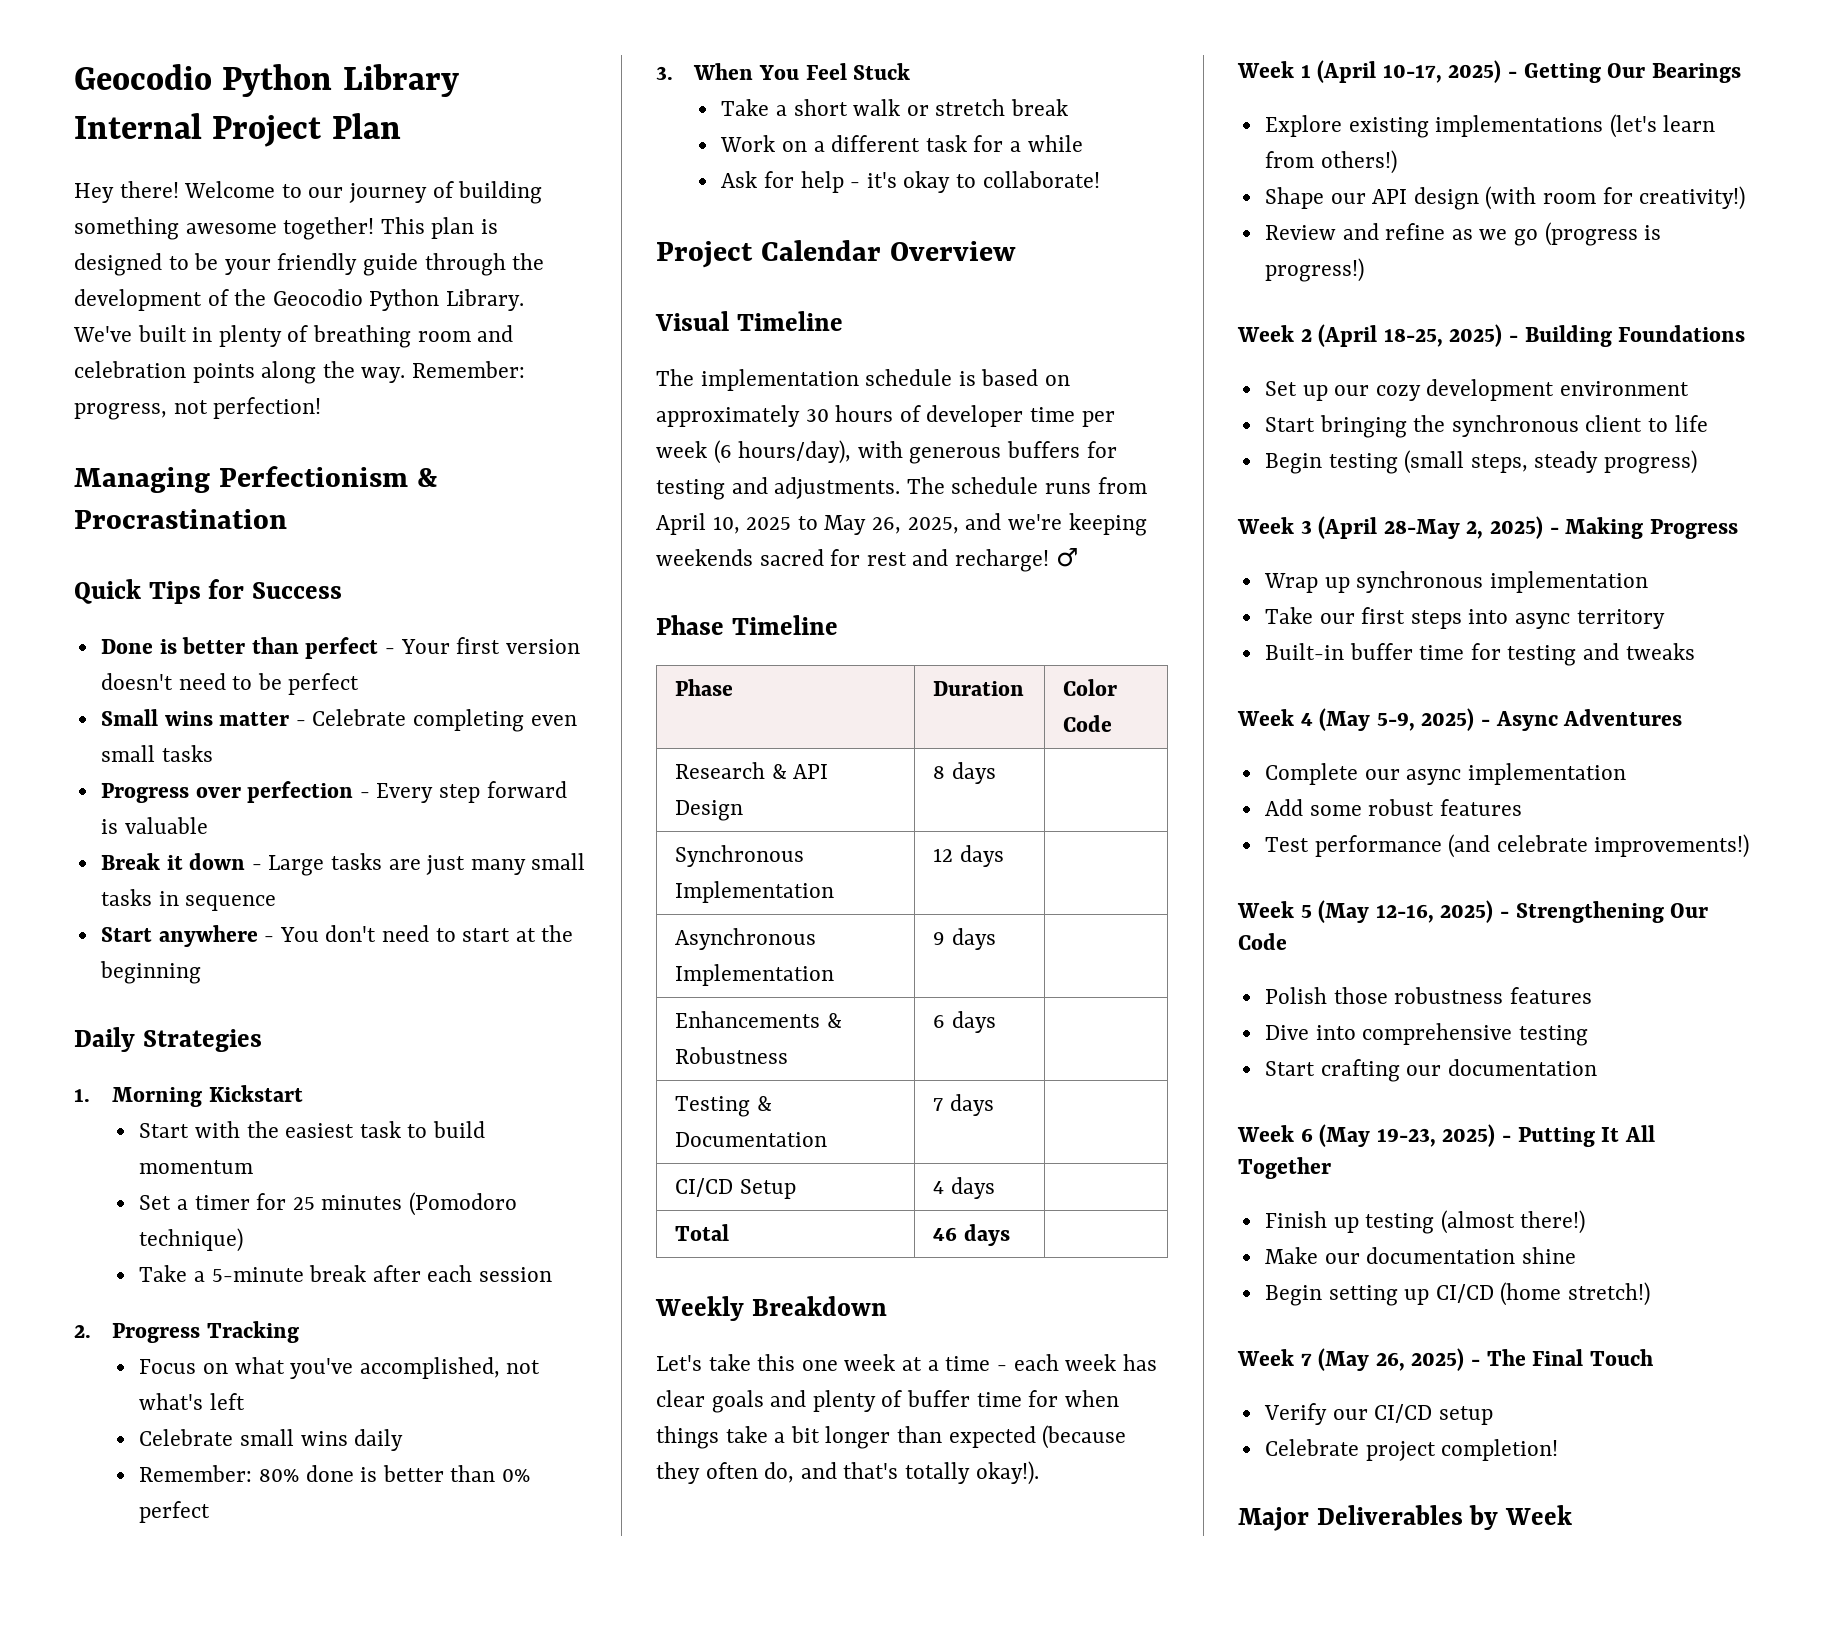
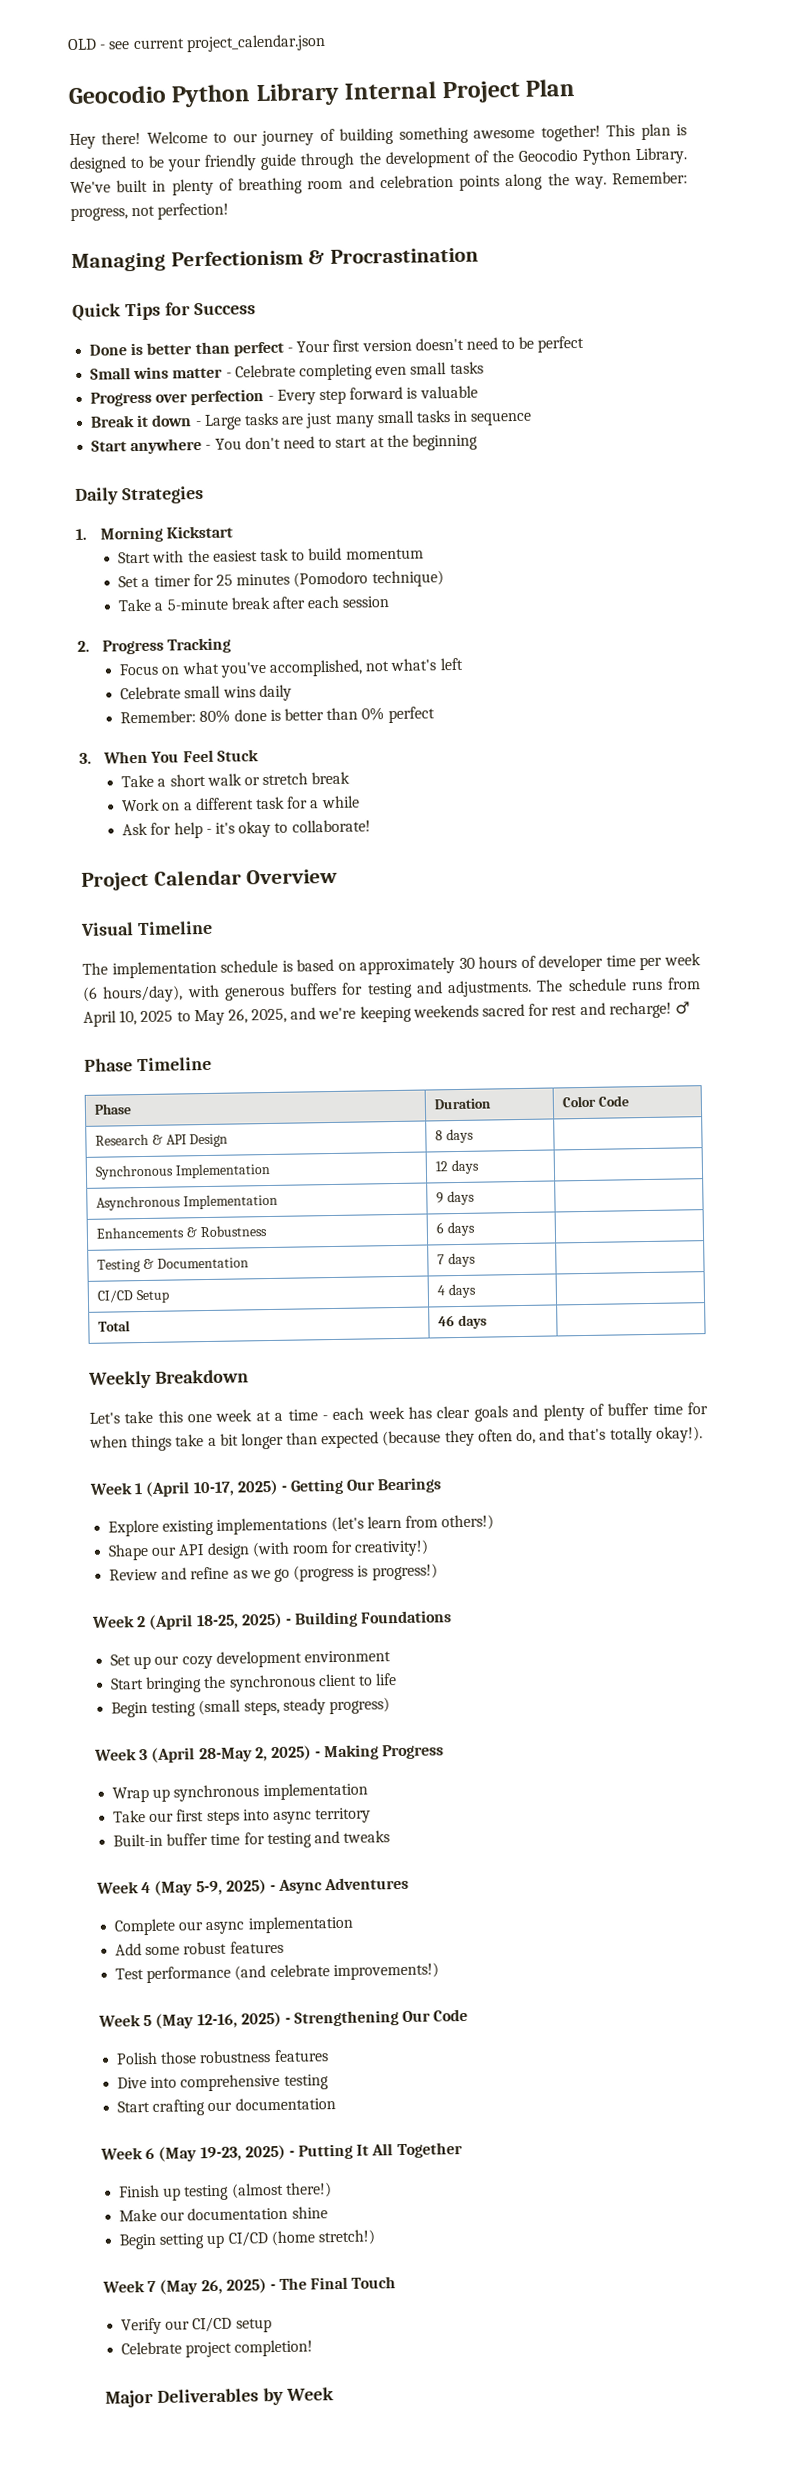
+ OLD - see current project_calendar.json

